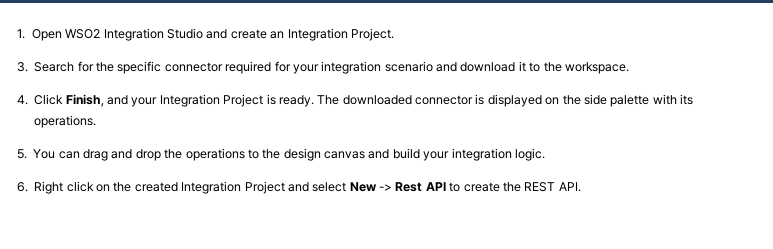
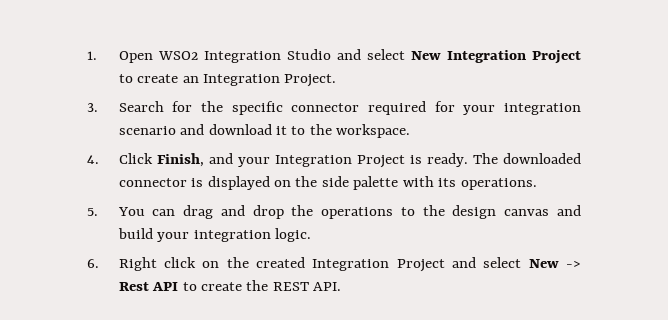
- 1. Open WSO2 Integration Studio and create an Integration Project.
+ 1. Open WSO2 Integration Studio and select New Integration Project to create an Integration Project.

